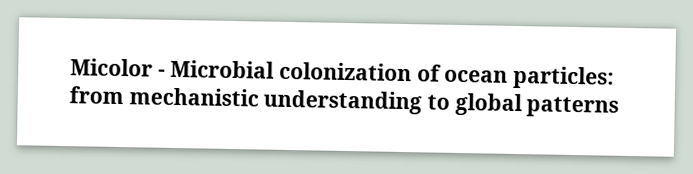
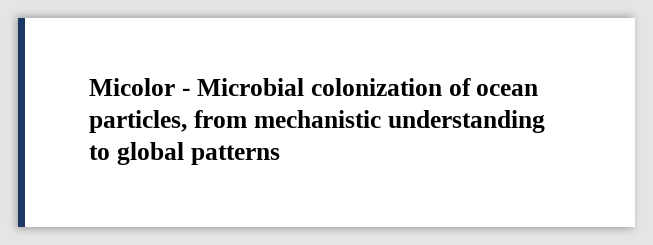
- Micolor - Microbial colonization of ocean particles: from mechanistic understanding to global patterns
+ Micolor - Microbial colonization of ocean particles, from mechanistic understanding to global patterns

